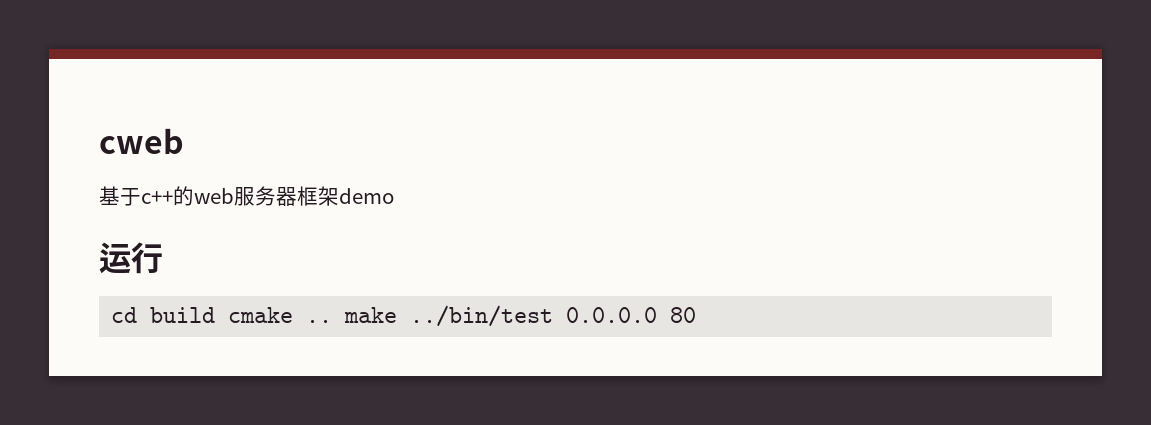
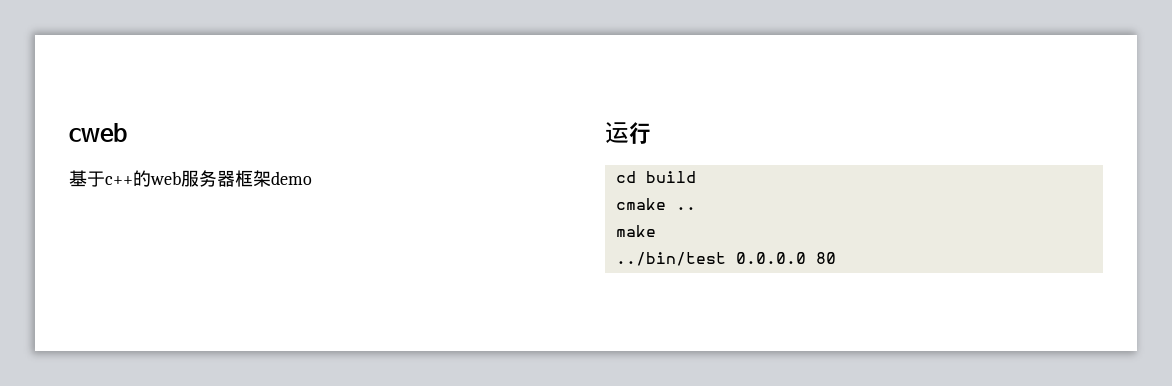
- cd build cmake .. make ../bin/test 0.0.0.0 80
+ cd build
+ cmake ..
+ make
+ ../bin/test 0.0.0.0 80

